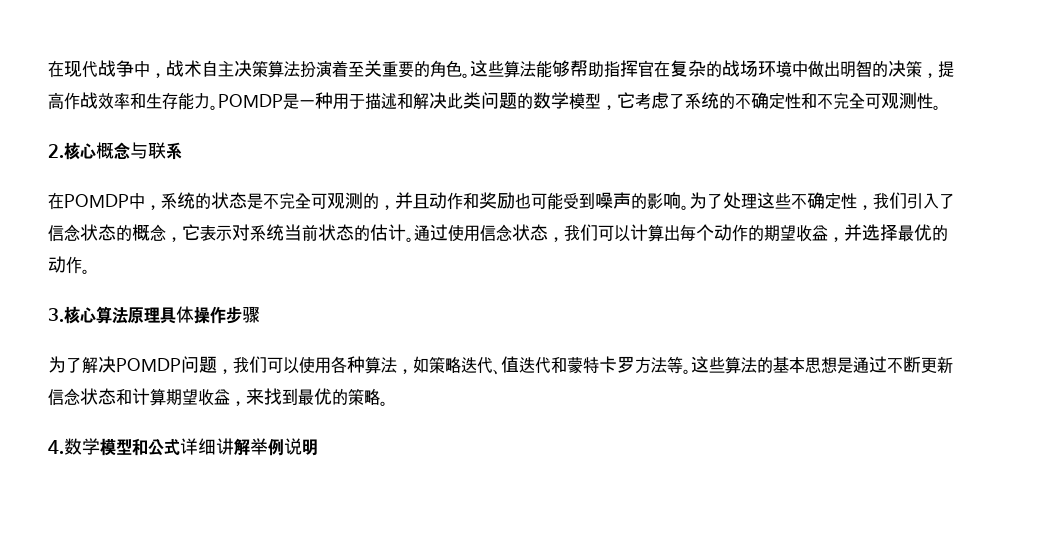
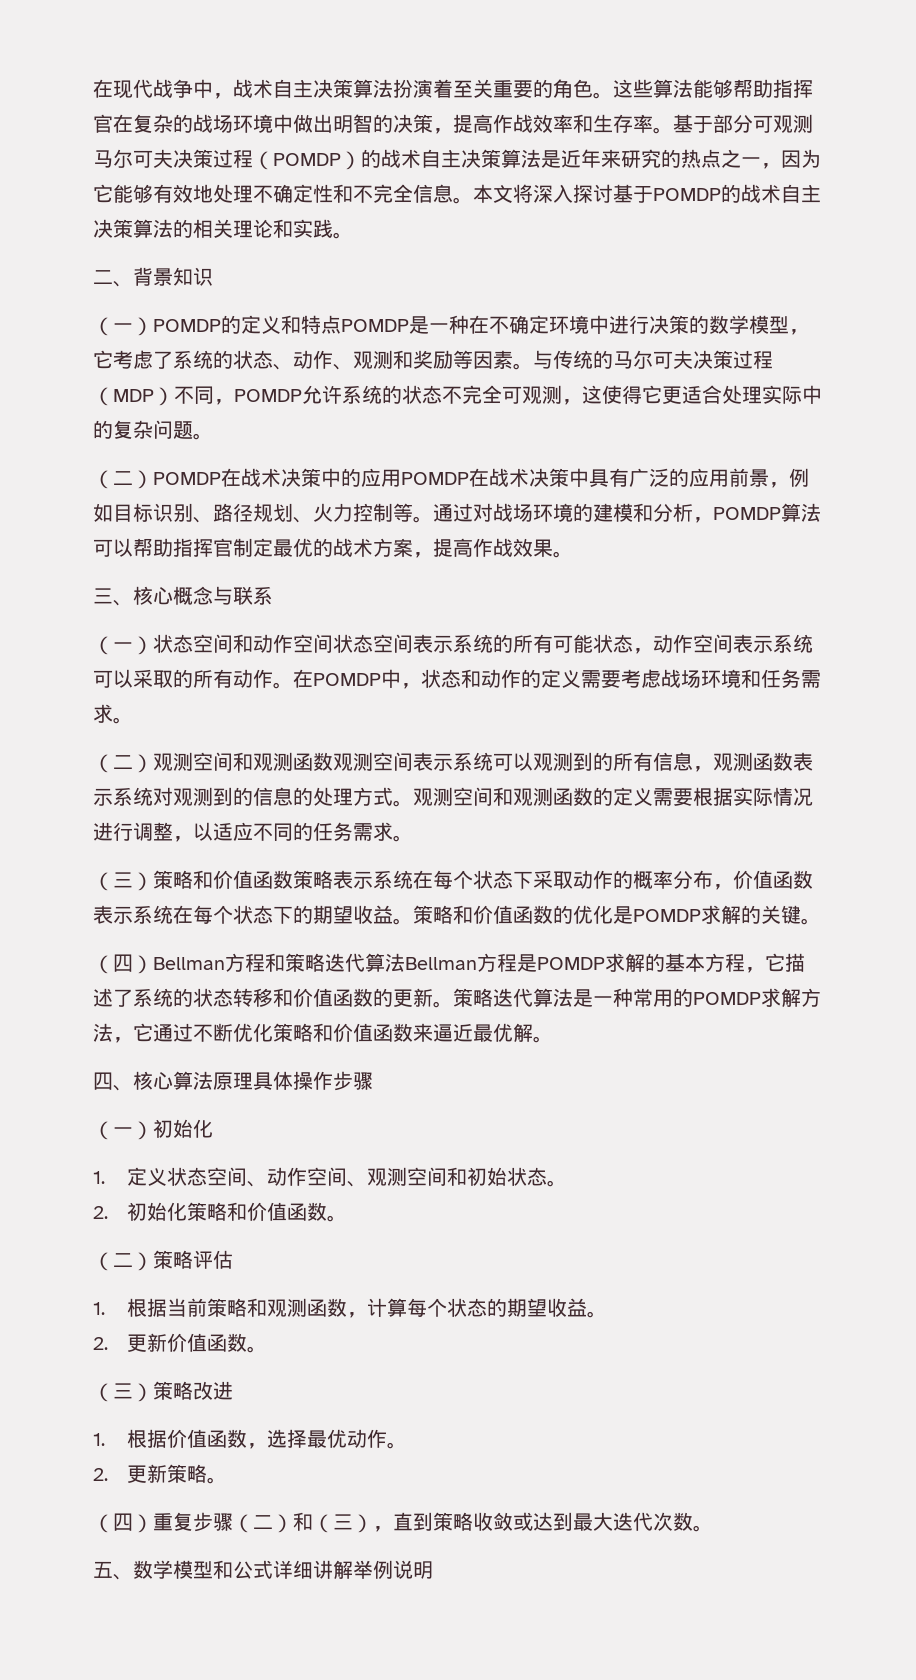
- 这些算法能够帮助指挥官在复杂的战场环境中做出明智的决策，提高作战效率和生存能力。POMDP是一种用于描述和解决此类问题的数学模型，它考虑了系统的不确定性和不完全可观测性。
- 2.核心概念与联系
- 在POMDP中，系统的状态是不完全可观测的，并且动作和奖励也可能受到噪声的影响。为了处理这些不确定性，我们引入了信念状态的概念，它表示对系统当前状态的估计。通过使用信念状态，我们可以计算出每个动作的期望收益，并选择最优的动作。
- 3.核心算法原理具体操作步骤
+ 这些算法能够帮助指挥官在复杂的战场环境中做出明智的决策，提高作战效率和生存率。基于部分可观测马尔可夫决策过程（POMDP）的战术自主决策算法是近年来研究的热点之一，因为它能够有效地处理不确定性和不完全信息。本文将深入探讨基于POMDP的战术自主决策算法的相关理论和实践。
+ 二、背景知识
+ （一）POMDP的定义和特点POMDP是一种在不确定环境中进行决策的数学模型，它考虑了系统的状态、动作、观测和奖励等因素。与传统的马尔可夫决策过程（MDP）不同，POMDP允许系统的状态不完全可观测，这使得它更适合处理实际中的复杂问题。
+ （二）POMDP在战术决策中的应用POMDP在战术决策中具有广泛的应用前景，例如目标识别、路径规划、火力控制等。通过对战场环境的建模和分析，POMDP算法可以帮助指挥官制定最优的战术方案，提高作战效果。
+ 三、核心概念与联系
+ （一）状态空间和动作空间状态空间表示系统的所有可能状态，动作空间表示系统可以采取的所有动作。在POMDP中，状态和动作的定义需要考虑战场环境和任务需求。
+ （二）观测空间和观测函数观测空间表示系统可以观测到的所有信息，观测函数表示系统对观测到的信息的处理方式。观测空间和观测函数的定义需要根据实际情况进行调整，以适应不同的任务需求。
+ （三）策略和价值函数策略表示系统在每个状态下采取动作的概率分布，价值函数表示系统在每个状态下的期望收益。策略和价值函数的优化是POMDP求解的关键。
+ （四）Bellman方程和策略迭代算法Bellman方程是POMDP求解的基本方程，它描述了系统的状态转移和价值函数的更新。策略迭代算法是一种常用的POMDP求解方法，它通过不断优化策略和价值函数来逼近最优解。
+ 四、核心算法原理具体操作步骤
- 为了解决POMDP问题，我们可以使用各种算法，如策略迭代、值迭代和蒙特卡罗方法等。这些算法的基本思想是通过不断更新信念状态和计算期望收益，来找到最优的策略。
- 4.数学模型和公式详细讲解举例说明
+ （一）初始化
+ 1.定义状态空间、动作空间、观测空间和初始状态。
+ 2.初始化策略和价值函数。
+ （二）策略评估
+ 1.根据当前策略和观测函数，计算每个状态的期望收益。
+ 2.更新价值函数。
+ （三）策略改进
+ 1.根据价值函数，选择最优动作。
+ 2.更新策略。
+ （四）重复步骤（二）和（三），直到策略收敛或达到最大迭代次数。
+ 五、数学模型和公式详细讲解举例说明

